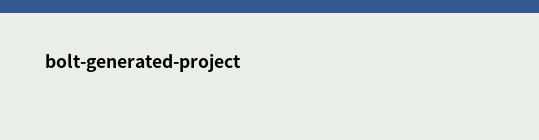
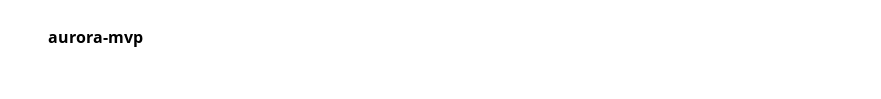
- bolt-generated-project
+ aurora-mvp

